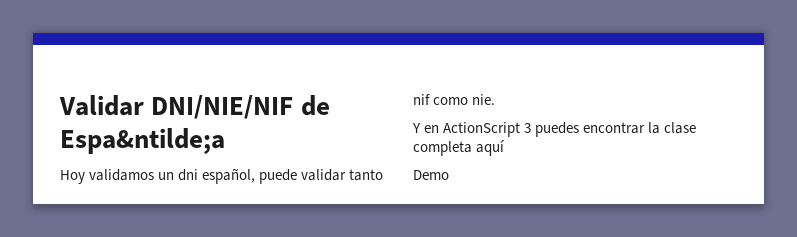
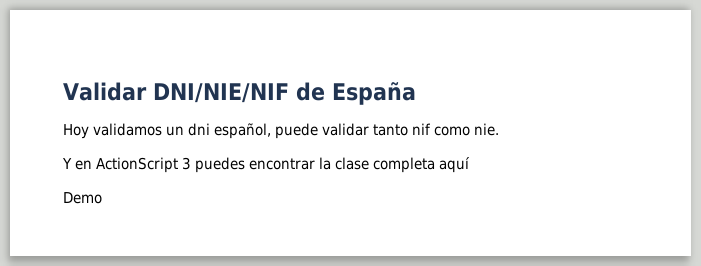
- Validar DNI/NIE/NIF de Espa&ntilde;a
+ Validar DNI/NIE/NIF de España

